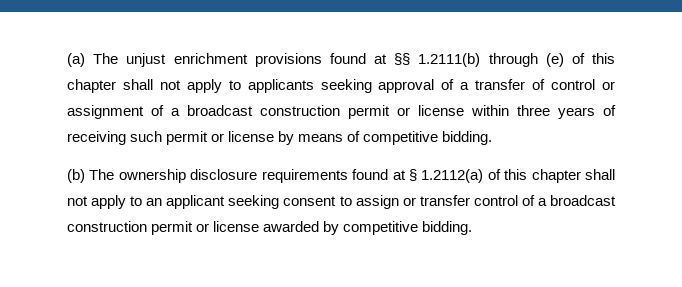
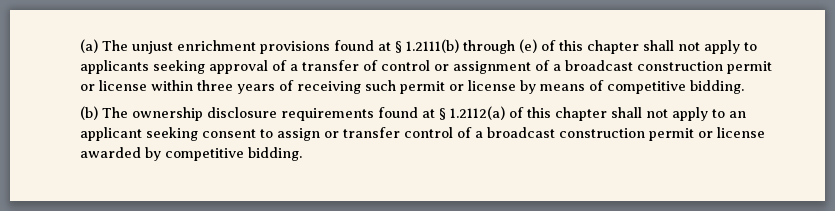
- (a) The unjust enrichment provisions found at §§ 1.2111(b) through (e) of this chapter shall not apply to applicants seeking approval of a transfer of control or assignment of a broadcast construction permit or license within three years of receiving such permit or license by means of competitive bidding.
+ (a) The unjust enrichment provisions found at § 1.2111(b) through (e) of this chapter shall not apply to applicants seeking approval of a transfer of control or assignment of a broadcast construction permit or license within three years of receiving such permit or license by means of competitive bidding.

